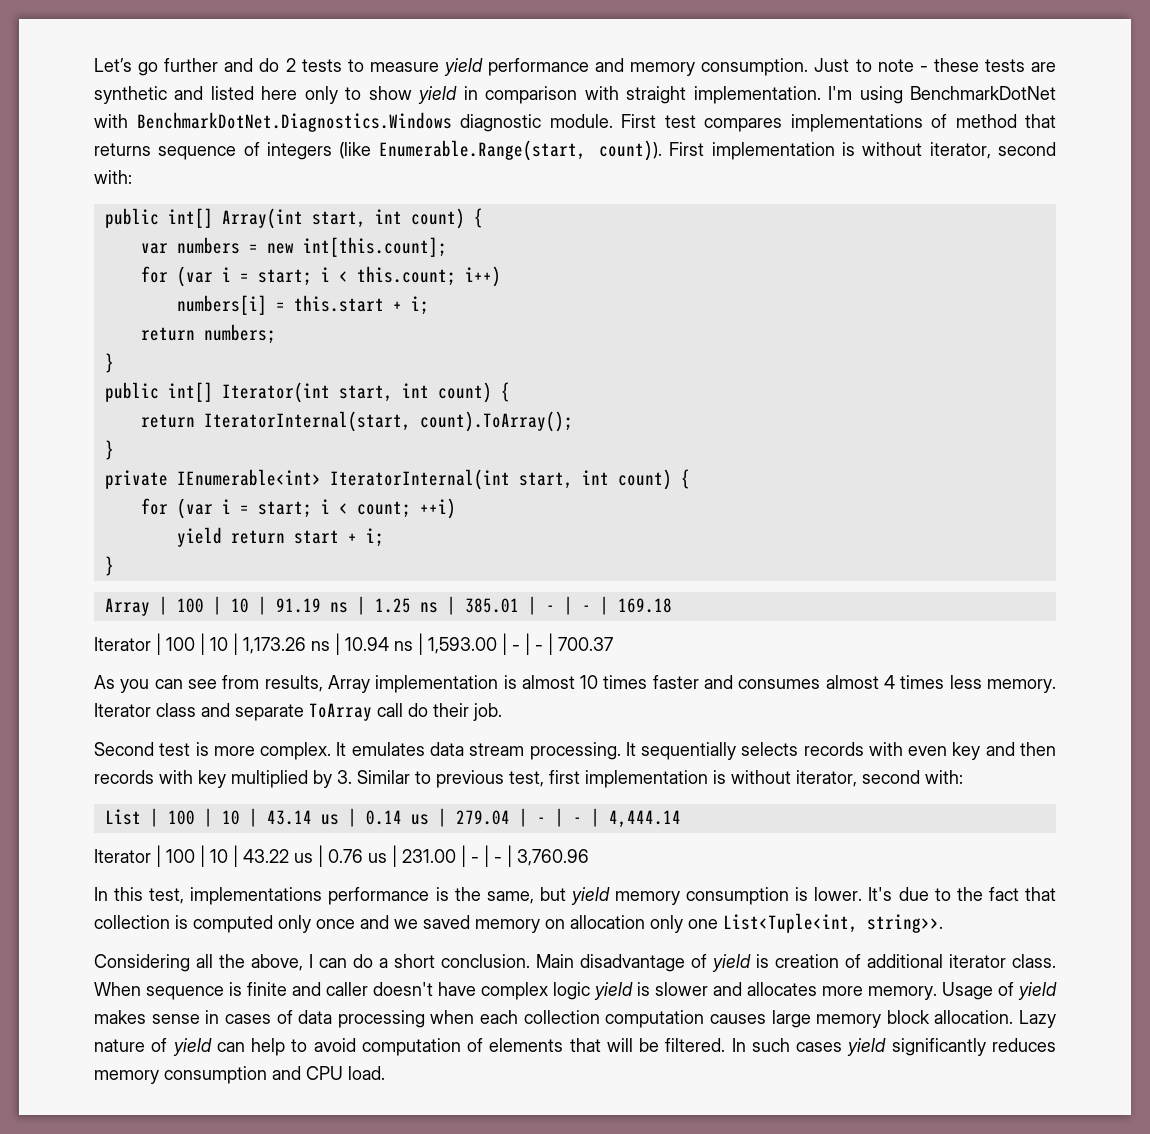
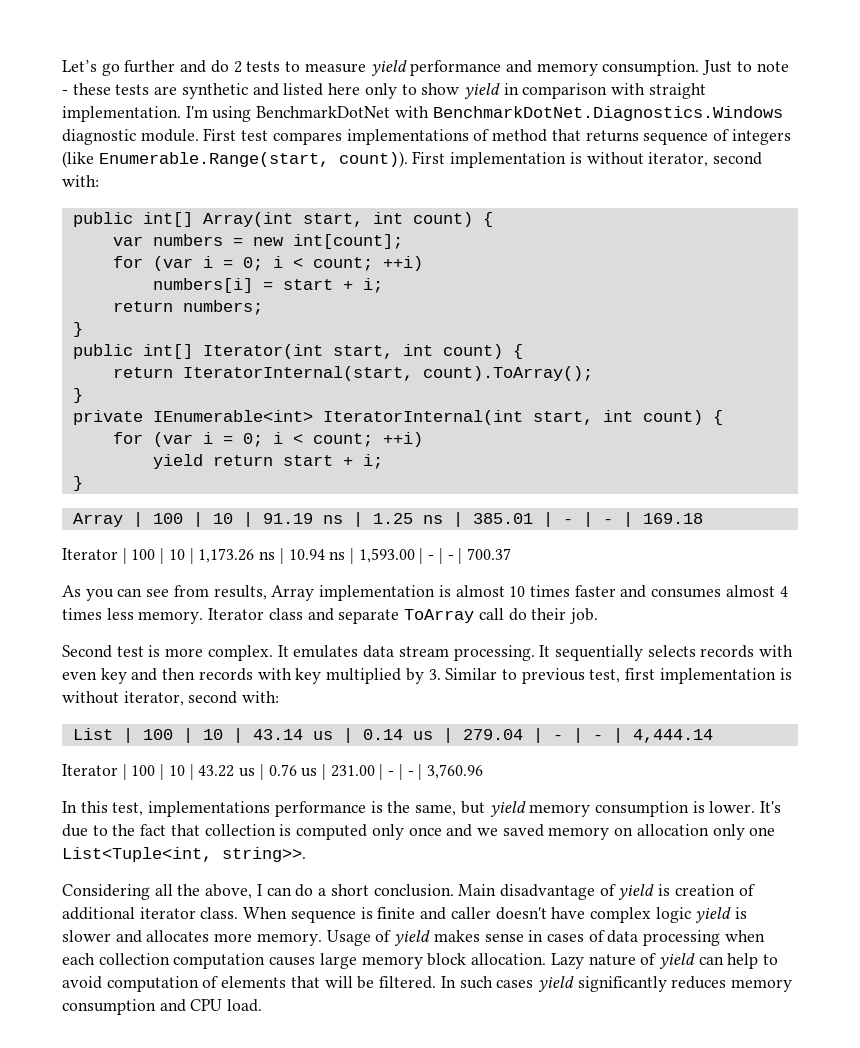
- var numbers = new int[this.count];
- for (var i = start; i < this.count; i++)
+ var numbers = new int[count];
+ for (var i = 0; i < count; ++i)
- numbers[i] = this.start + i;
+ numbers[i] = start + i;
  private IEnumerable<int> IteratorInternal(int start, int count) {
- for (var i = start; i < count; ++i)
+ for (var i = 0; i < count; ++i)

